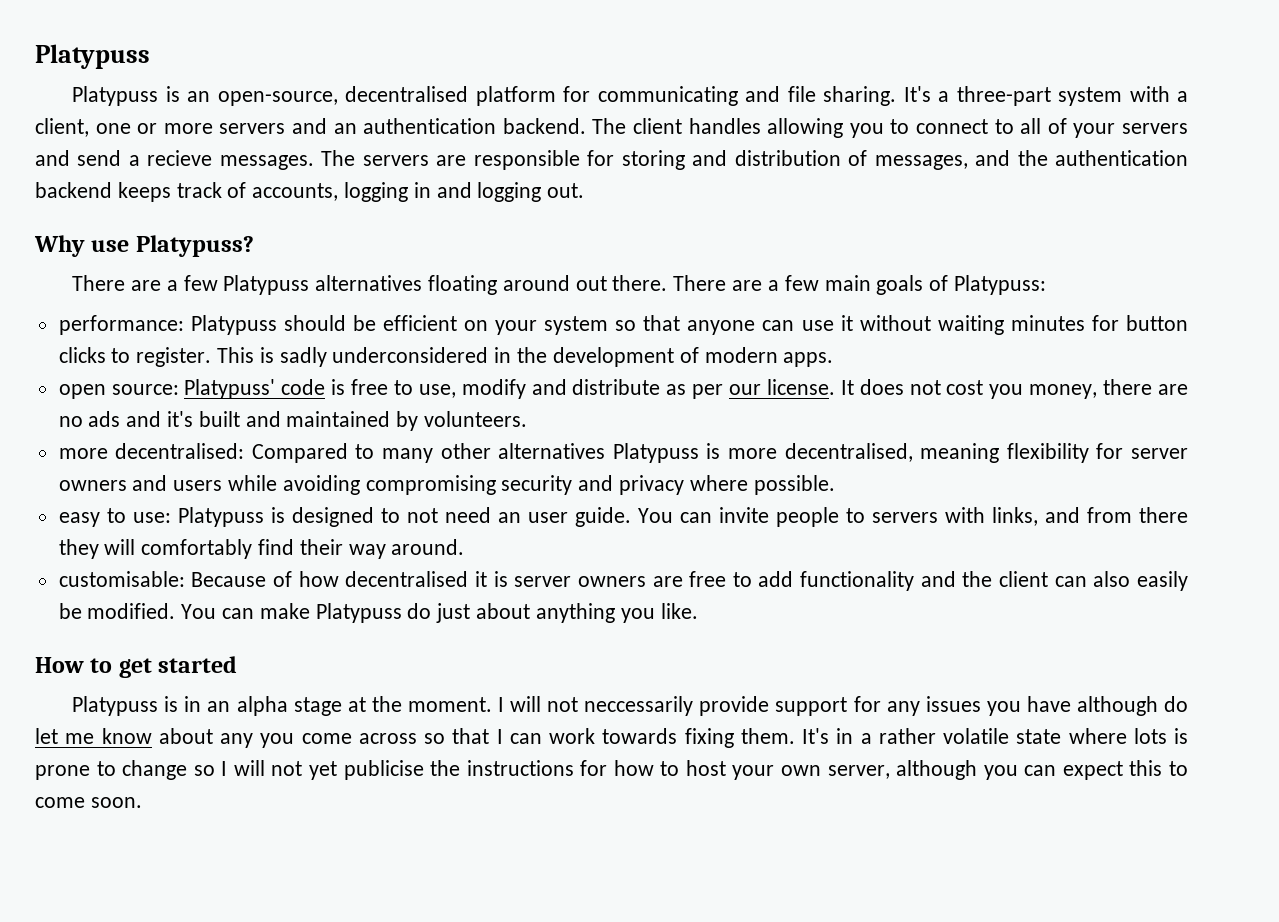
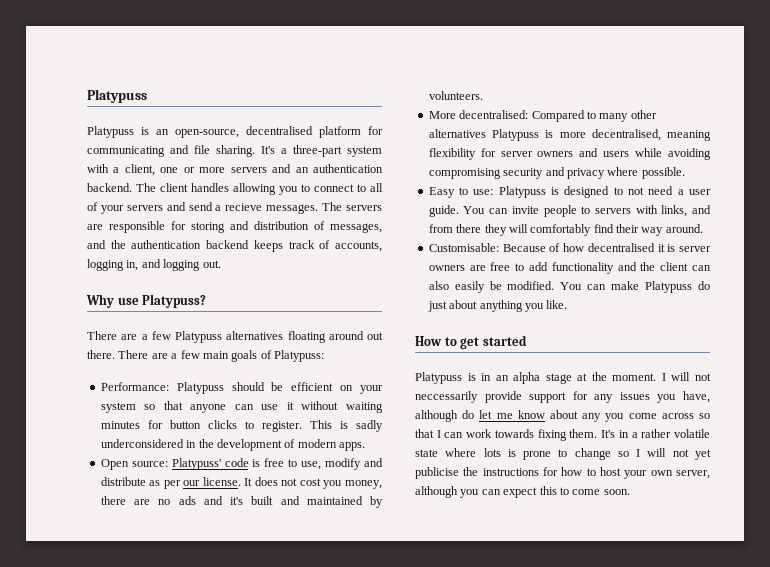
- The servers are responsible for storing and distribution of messages, and the authentication backend keeps track of accounts, logging in and logging out.
+ The servers are responsible for storing and distribution of messages, and the authentication backend keeps track of accounts, logging in, and logging out.
- performance: Platypuss should be efficient on your system so that anyone can use it without waiting minutes for button clicks to register.
+ Performance: Platypuss should be efficient on your system so that anyone can use it without waiting minutes for button clicks to register.
- open source: Platypuss' code is free to use, modify and distribute as per our license.
+ Open source: Platypuss' code is free to use, modify and distribute as per our license.
- more decentralised: Compared to many other alternatives Platypuss is more decentralised, meaning flexibility for server owners and users while avoiding compromising security and privacy where possible.
+ More decentralised: Compared to many other alternatives Platypuss is more decentralised, meaning flexibility for server owners and users while avoiding compromising security and privacy where possible.
- easy to use: Platypuss is designed to not need an user guide.
+ Easy to use: Platypuss is designed to not need a user guide.
- customisable: Because of how decentralised it is server owners are free to add functionality and the client can also easily be modified.
+ Customisable: Because of how decentralised it is server owners are free to add functionality and the client can also easily be modified.
- I will not neccessarily provide support for any issues you have although do let me know about any you come across so that I can work towards fixing them.
+ I will not neccessarily provide support for any issues you have, although do let me know about any you come across so that I can work towards fixing them.

